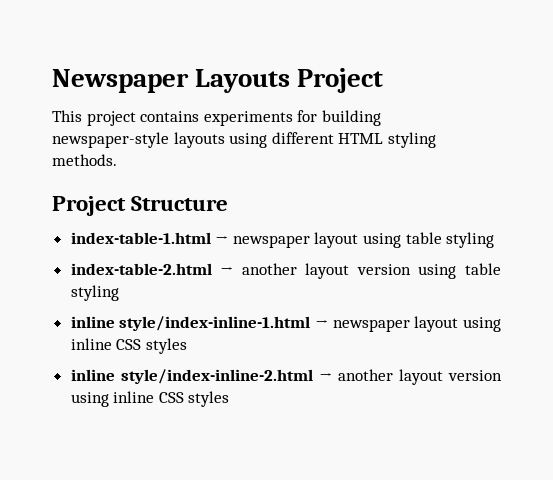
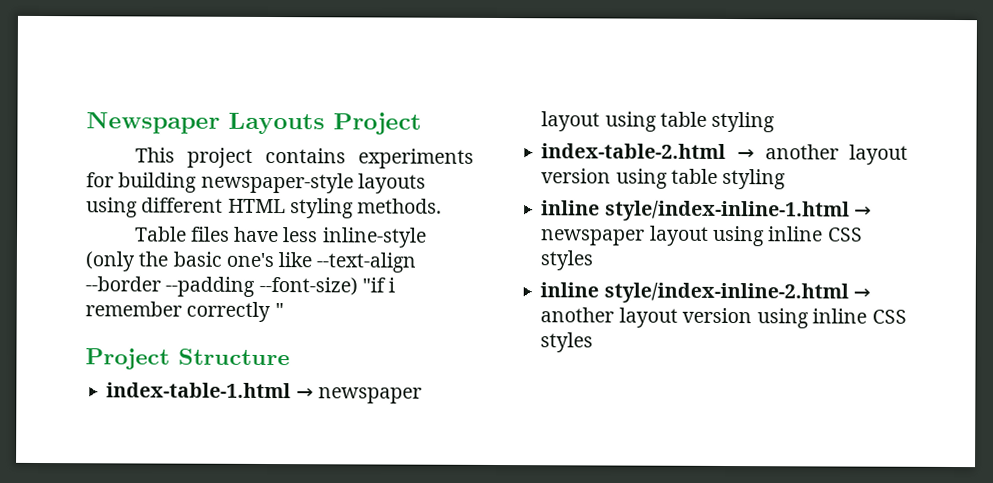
+ Table files have less inline-style (only the basic one's like --text-align --border --padding --font-size) "if i remember correctly "

